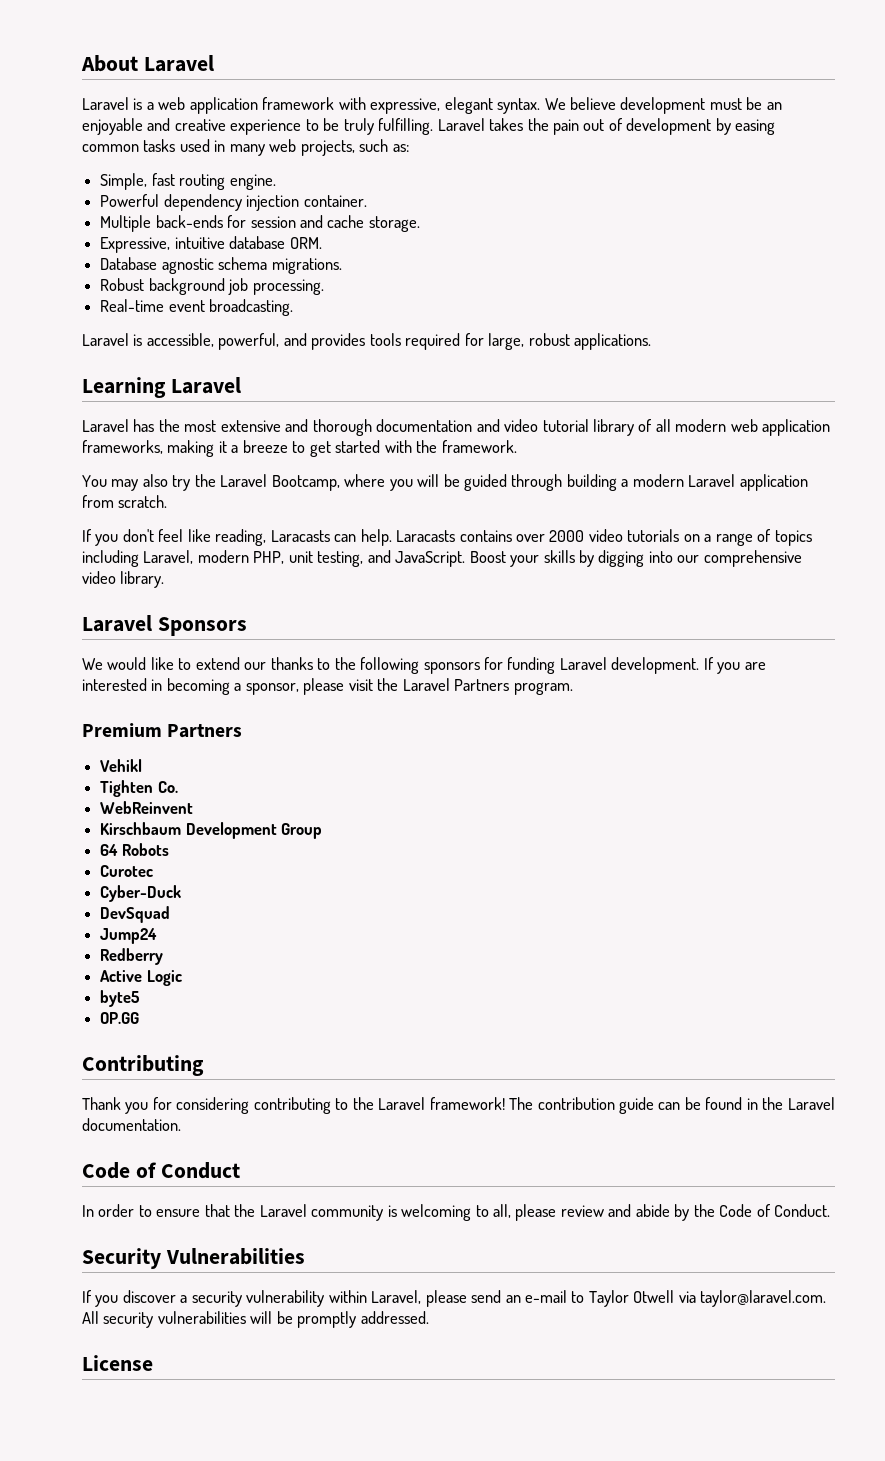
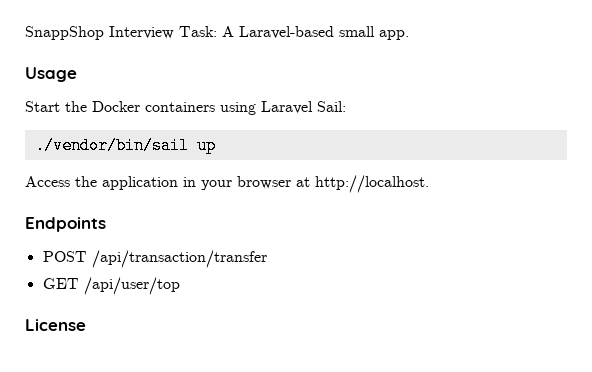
- About Laravel
- Laravel is a web application framework with expressive, elegant syntax. We believe development must be an enjoyable and creative experience to be truly fulfilling. Laravel takes the pain out of development by easing common tasks used in many web projects, such as:
- Simple, fast routing engine.
- Powerful dependency injection container.
- Multiple back-ends for session and cache storage.
- Expressive, intuitive database ORM.
- Database agnostic schema migrations.
- Robust background job processing.
- Real-time event broadcasting.
- Laravel is accessible, powerful, and provides tools required for large, robust applications.
- Learning Laravel
- Laravel has the most extensive and thorough documentation and video tutorial library of all modern web application frameworks, making it a breeze to get started with the framework.
- You may also try the Laravel Bootcamp, where you will be guided through building a modern Laravel application from scratch.
- If you don't feel like reading, Laracasts can help. Laracasts contains over 2000 video tutorials on a range of topics including Laravel, modern PHP, unit testing, and JavaScript. Boost your skills by digging into our comprehensive video library.
- Laravel Sponsors
- We would like to extend our thanks to the following sponsors for funding Laravel development. If you are interested in becoming a sponsor, please visit the Laravel Partners program.
- Premium Partners
- Vehikl
- Tighten Co.
- WebReinvent
- Kirschbaum Development Group
- 64 Robots
- Curotec
- Cyber-Duck
- DevSquad
- Jump24
- Redberry
- Active Logic
- byte5
- OP.GG
- Contributing
- Thank you for considering contributing to the Laravel framework! The contribution guide can be found in the Laravel documentation.
- Code of Conduct
- In order to ensure that the Laravel community is welcoming to all, please review and abide by the Code of Conduct.
- Security Vulnerabilities
- If you discover a security vulnerability within Laravel, please send an e-mail to Taylor Otwell via taylor@laravel.com. All security vulnerabilities will be promptly addressed.
+ SnappShop Interview Task: A Laravel-based small app.
+ Usage
+ Start the Docker containers using Laravel Sail:
+ ./vendor/bin/sail up
+ Access the application in your browser at http://localhost.
+ Endpoints
+ POST /api/transaction/transfer
+ GET /api/user/top

